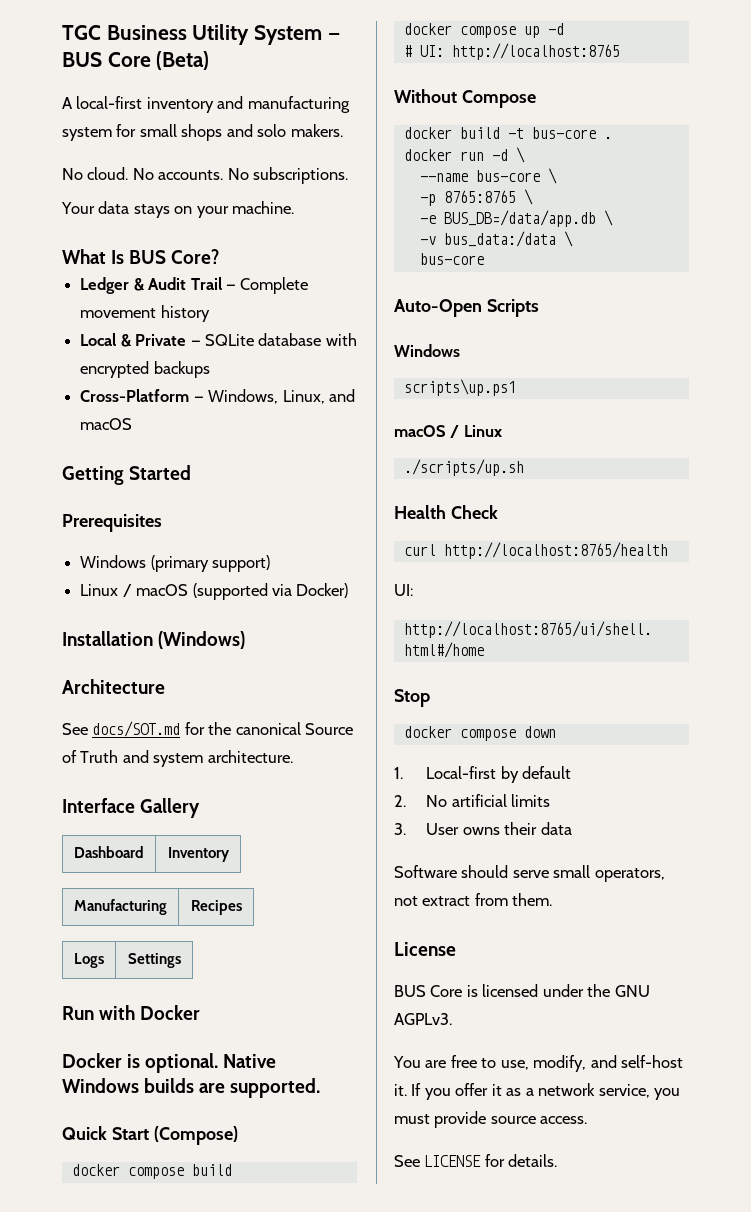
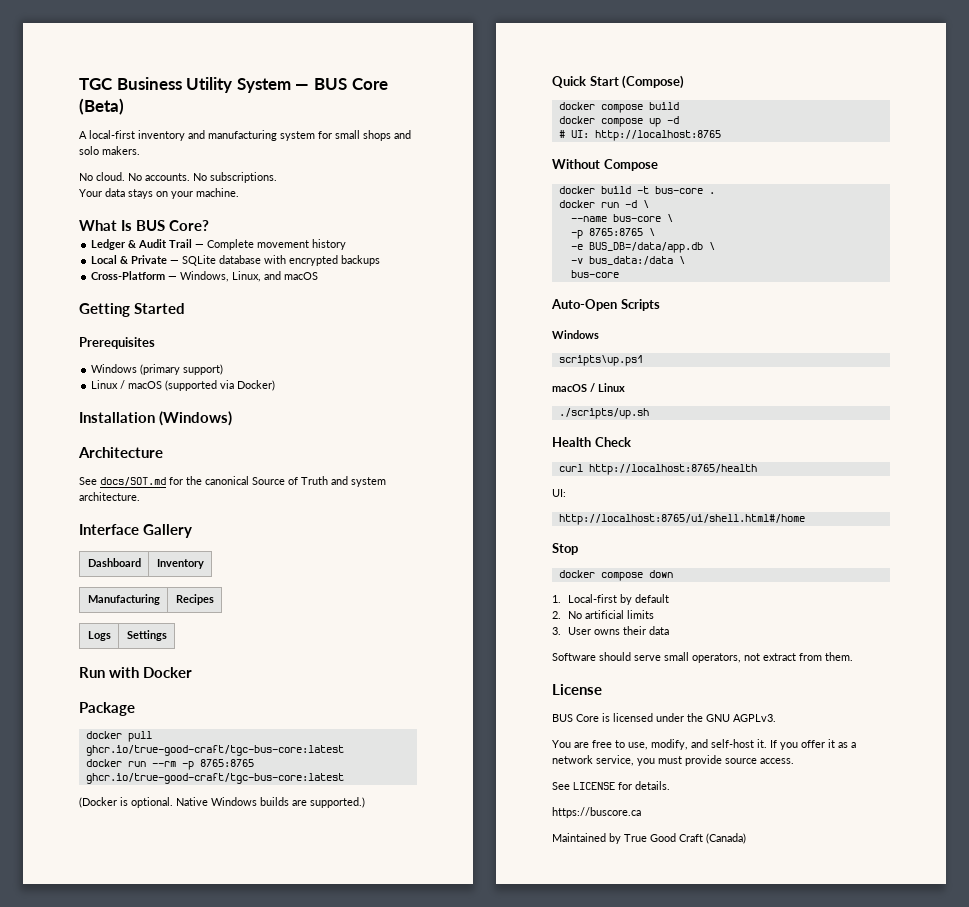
- Docker is optional.
+ Package
+ docker pull ghcr.io/true-good-craft/tgc-bus-core:latest
+ docker run --rm -p 8765:8765 ghcr.io/true-good-craft/tgc-bus-core:latest
+ (Docker is optional.
- Native Windows builds are supported.
+ Native Windows builds are supported.)
+ https://buscore.ca
+ Maintained by True Good Craft (Canada)

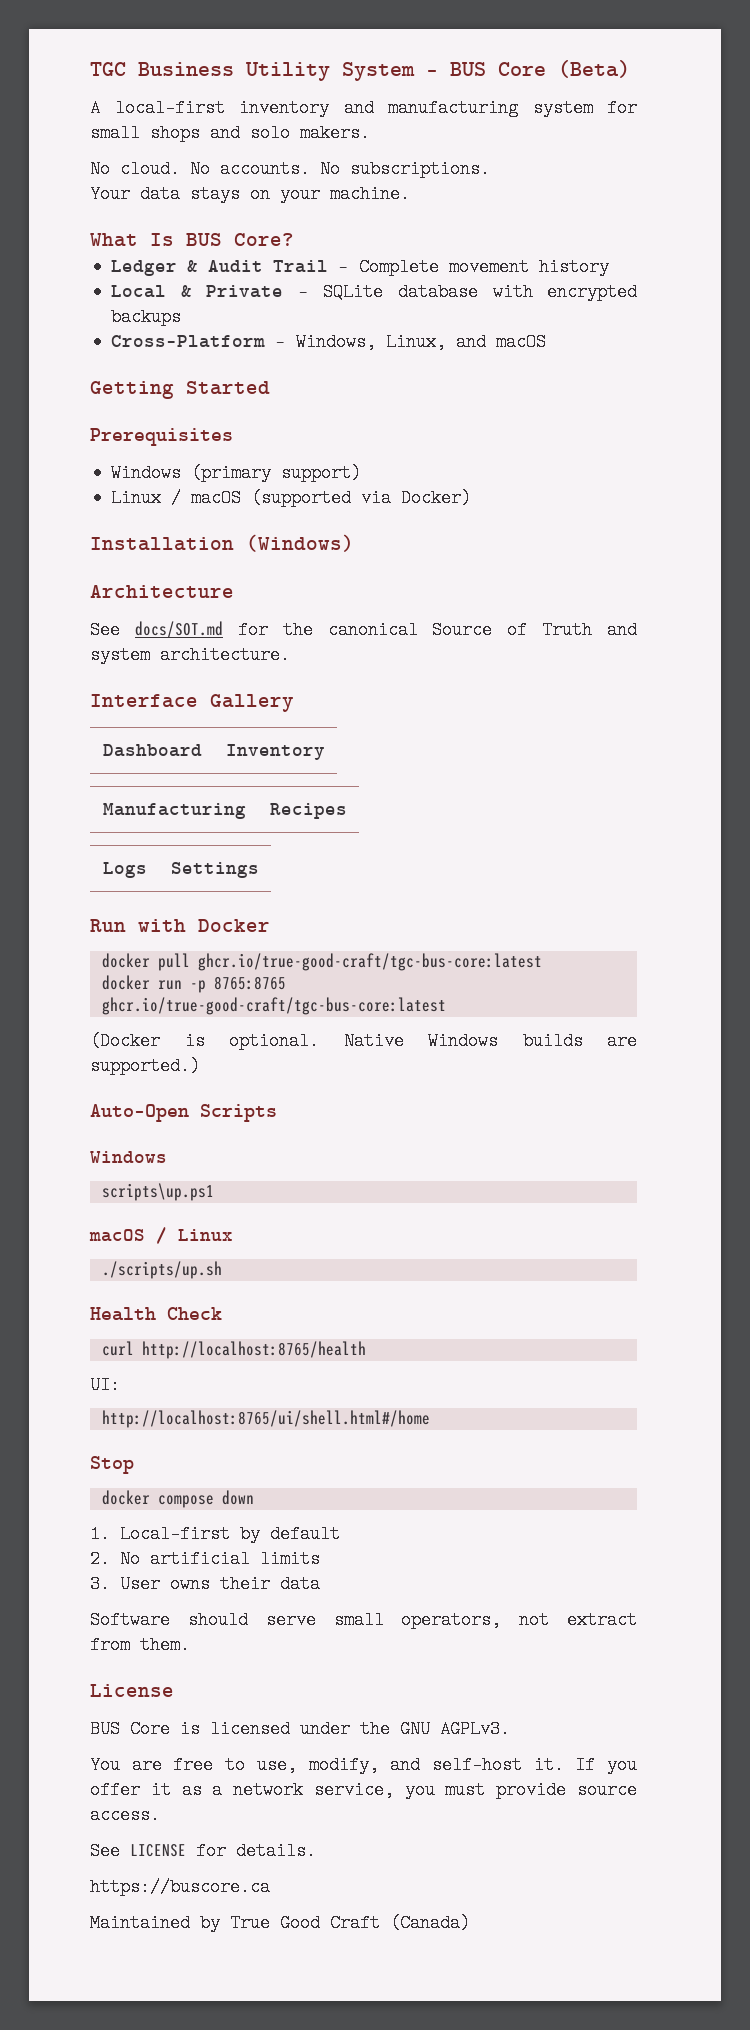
- Package
- docker run --rm -p 8765:8765 ghcr.io/true-good-craft/tgc-bus-core:latest
+ docker run -p 8765:8765 ghcr.io/true-good-craft/tgc-bus-core:latest
- Quick Start (Compose)
- docker compose build
- docker compose up -d
- # UI: http://localhost:8765
- Without Compose
- docker build -t bus-core .
- docker run -d \
- --name bus-core \
- -p 8765:8765 \
- -e BUS_DB=/data/app.db \
- -v bus_data:/data \
- bus-core

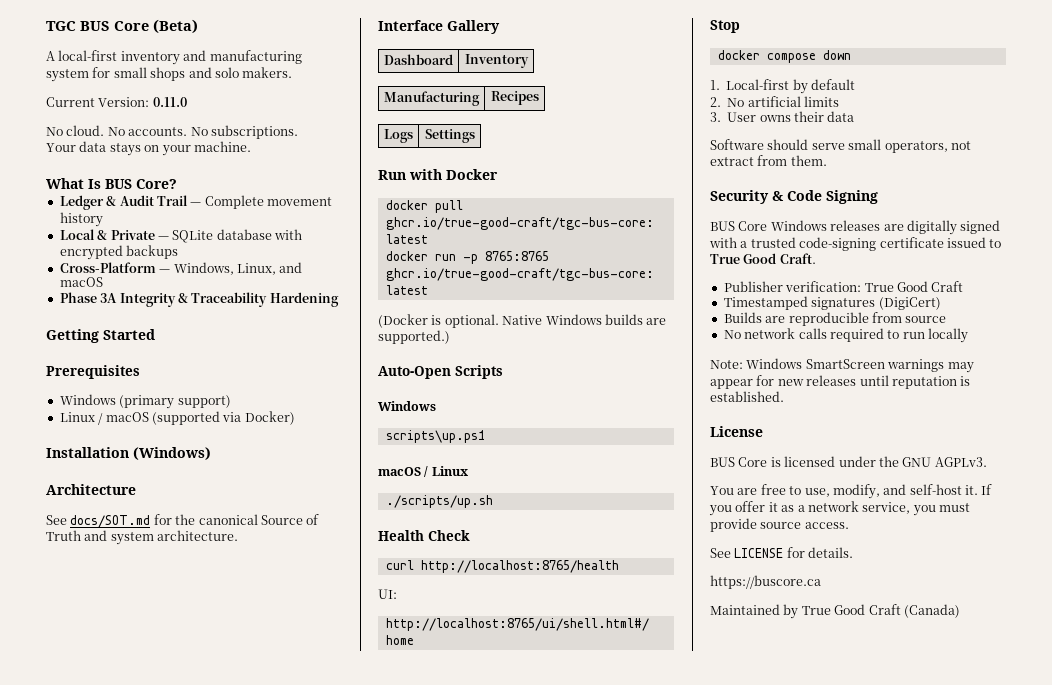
- TGC Business Utility System — BUS Core (Beta)
+ TGC BUS Core (Beta)
+ Current Version: 0.11.0
+ Phase 3A Integrity & Traceability Hardening
+ Security & Code Signing
+ BUS Core Windows releases are digitally signed with a trusted code-signing certificate issued to True Good Craft.
+ Publisher verification: True Good Craft
+ Timestamped signatures (DigiCert)
+ Builds are reproducible from source
+ No network calls required to run locally
+ Note: Windows SmartScreen warnings may appear for new releases until reputation is established.

